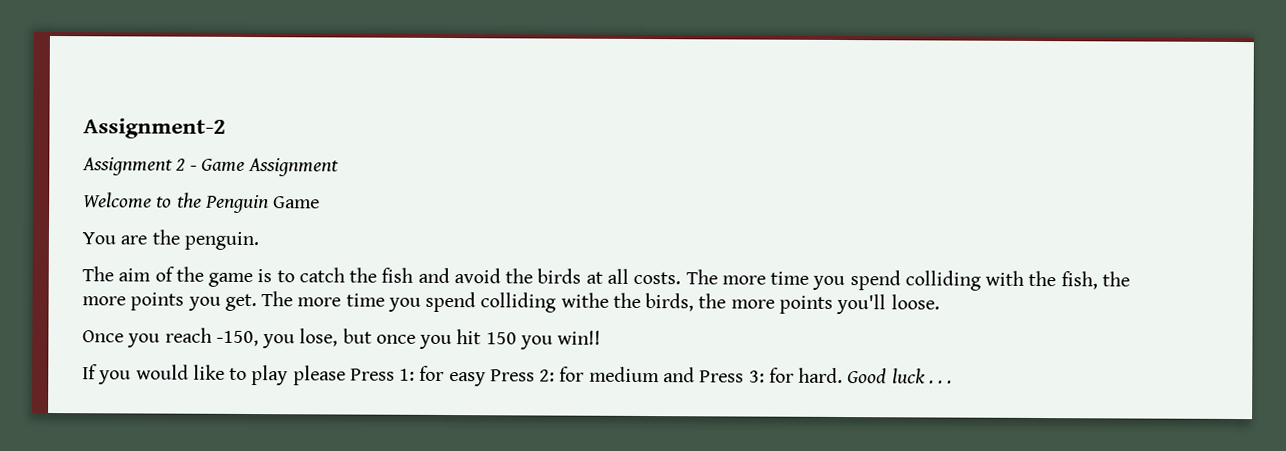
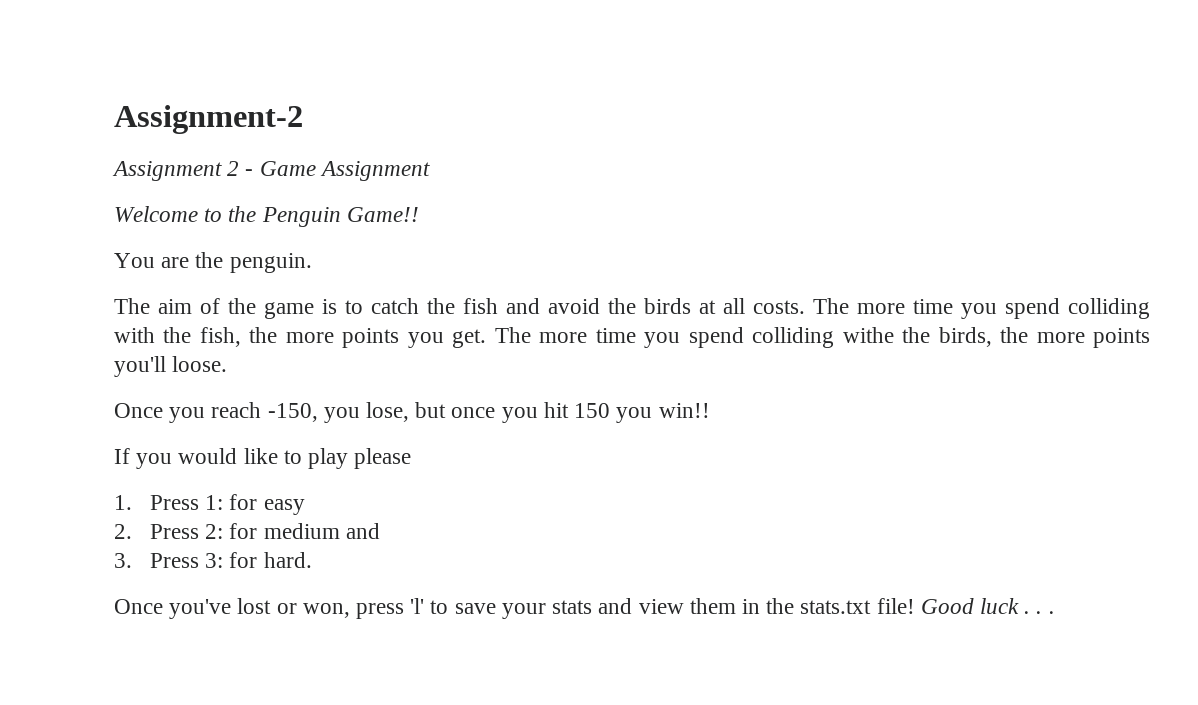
- Welcome to the Penguin Game
+ Welcome to the Penguin Game!!
- If you would like to play please Press 1: for easy Press 2: for medium and Press 3: for hard.
+ If you would like to play please
+ 1. Press 1: for easy
+ 2. Press 2: for medium and
+ 3. Press 3: for hard.
+ Once you've lost or won, press 'l' to save your stats and view them in the stats.txt file!

